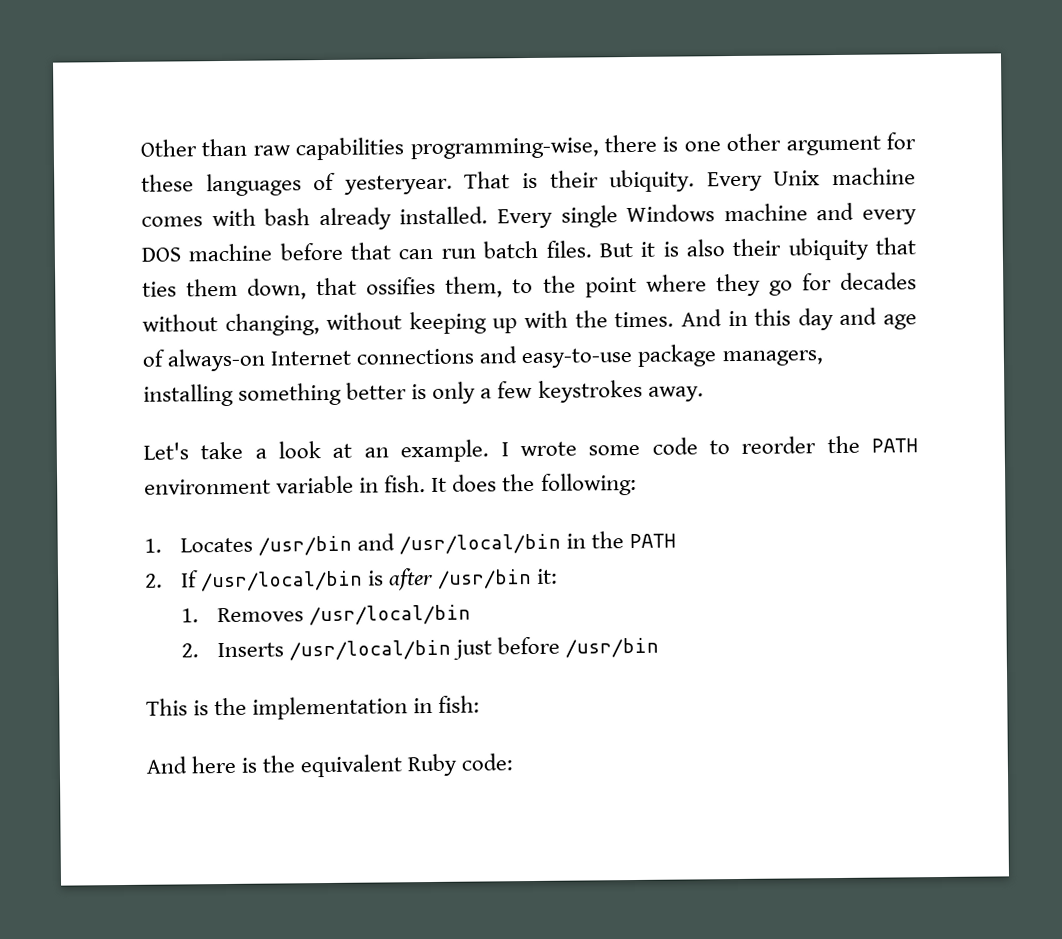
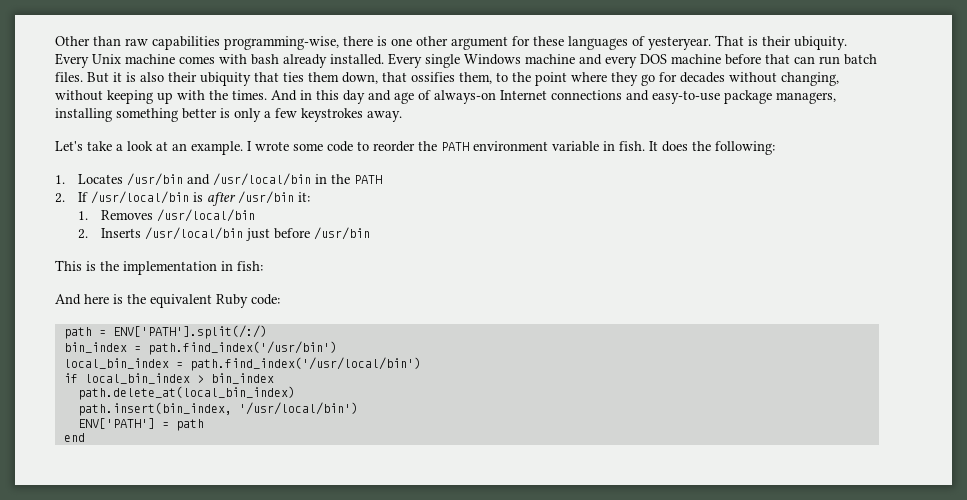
+ path = ENV['PATH'].split(/:/)
+ bin_index = path.find_index('/usr/bin')
+ local_bin_index = path.find_index('/usr/local/bin')
+ if local_bin_index > bin_index
+ path.delete_at(local_bin_index)
+ path.insert(bin_index, '/usr/local/bin')
+ ENV['PATH'] = path
+ end

